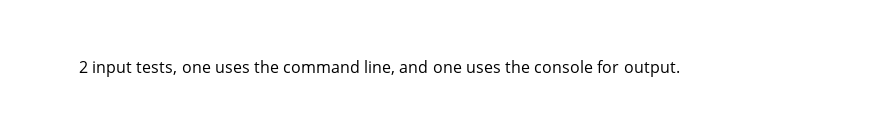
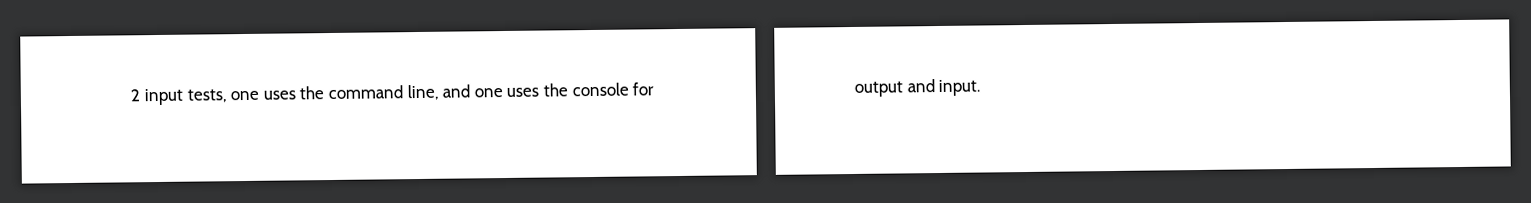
- 2 input tests, one uses the command line, and one uses the console for output.
+ 2 input tests, one uses the command line, and one uses the console for output and input.

